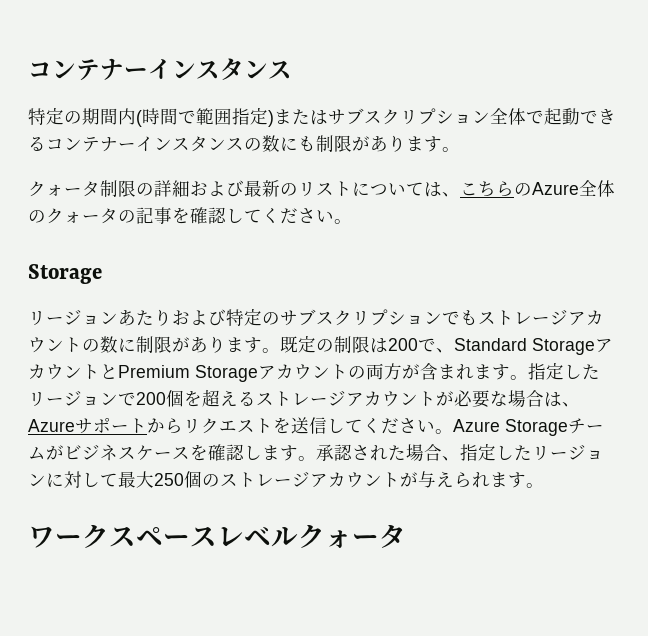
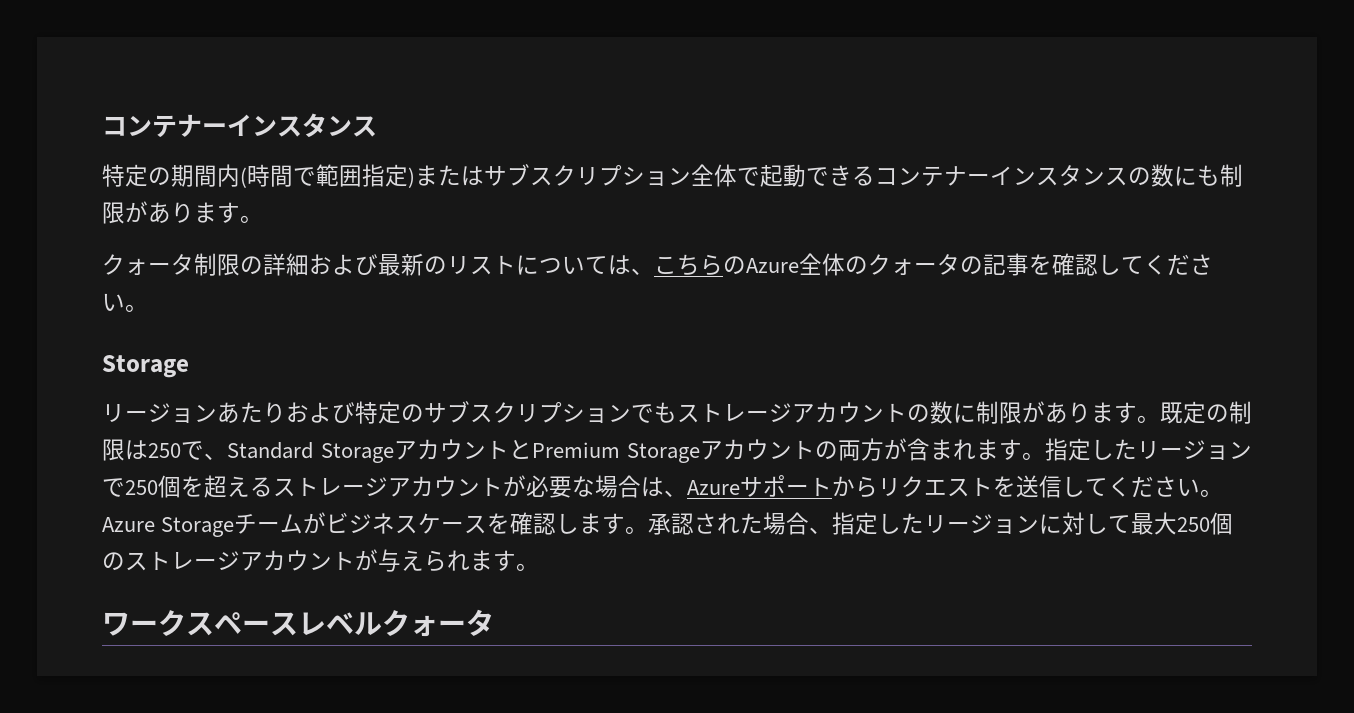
- 既定の制限は200で、Standard StorageアカウントとPremium Storageアカウントの両方が含まれます。
+ 既定の制限は250で、Standard StorageアカウントとPremium Storageアカウントの両方が含まれます。
- 指定したリージョンで200個を超えるストレージアカウントが必要な場合は、Azureサポートからリクエストを送信してください。
+ 指定したリージョンで250個を超えるストレージアカウントが必要な場合は、Azureサポートからリクエストを送信してください。

